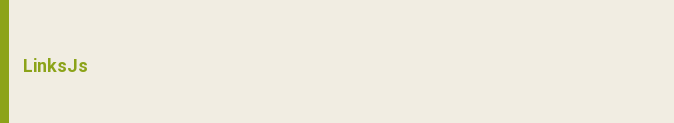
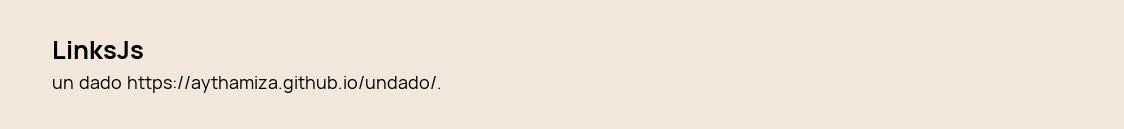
+ un dado https://aythamiza.github.io/undado/.

